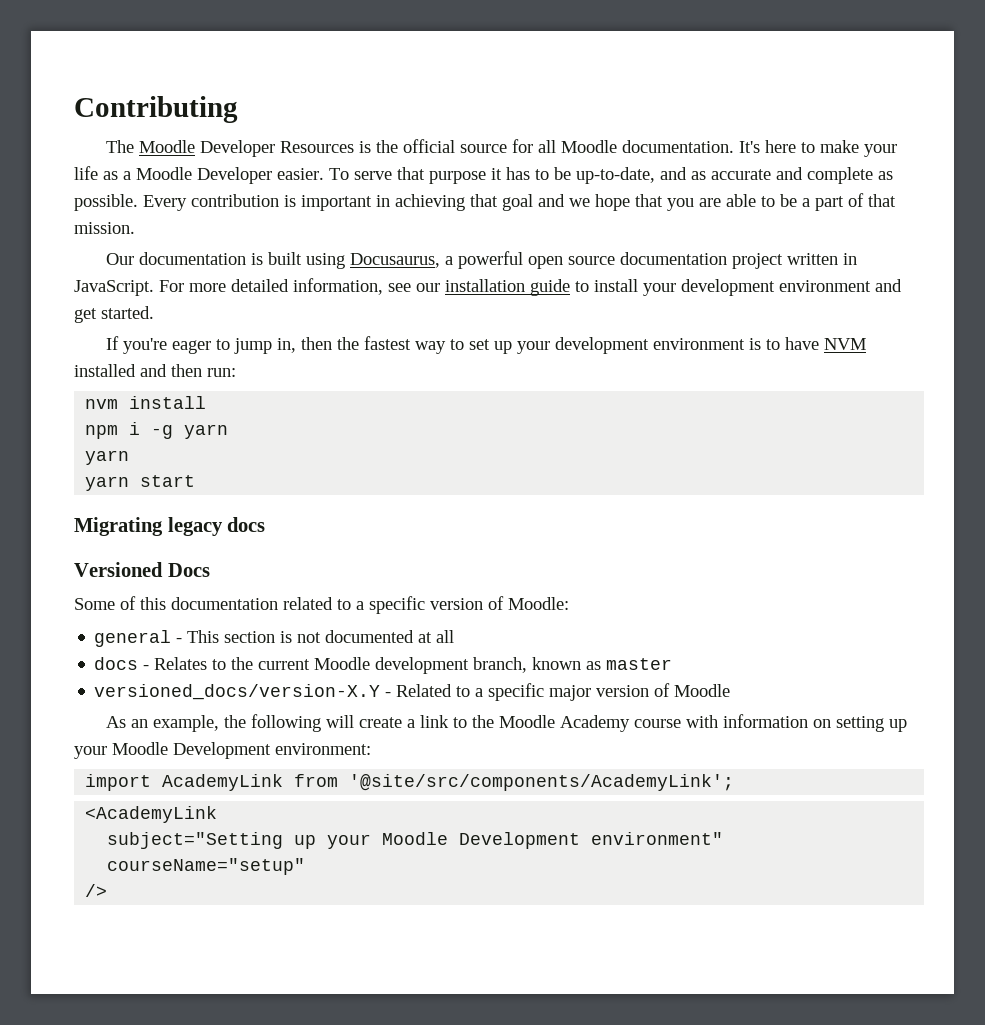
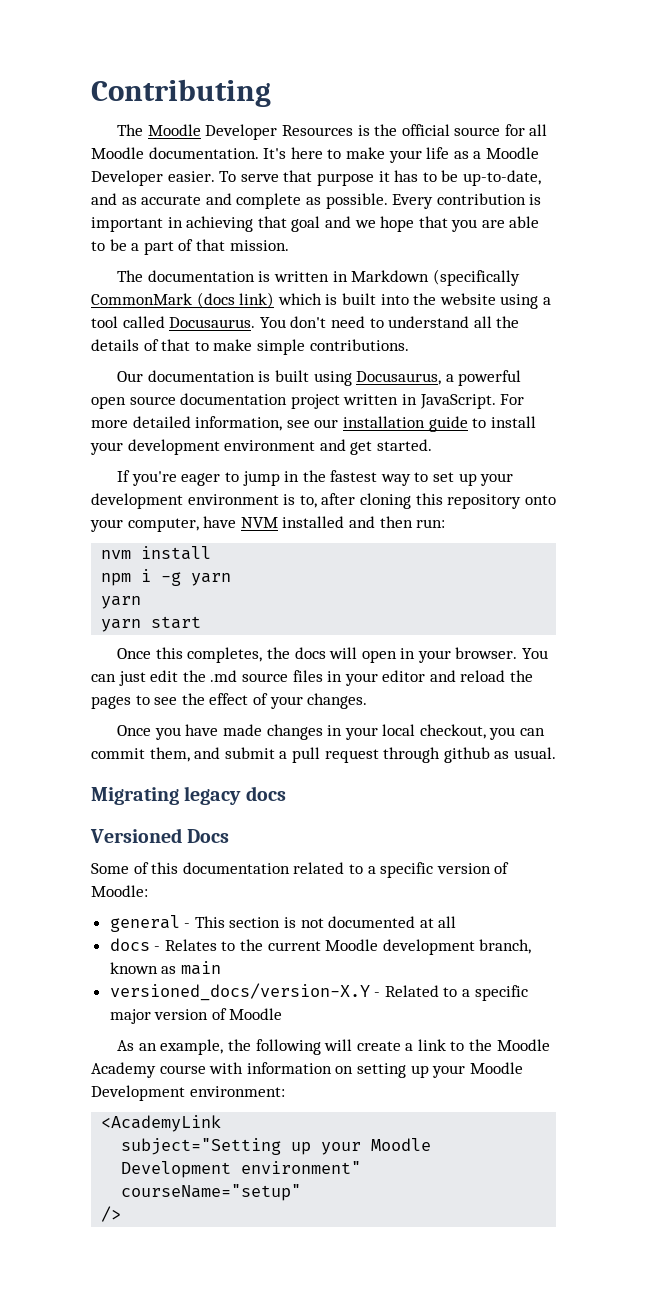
+ The documentation is written in Markdown (specifically CommonMark (docs link) which is built into the website using a tool called Docusaurus. You don't need to understand all the details of that to make simple contributions.
- If you're eager to jump in, then the fastest way to set up your development environment is to have NVM installed and then run:
+ If you're eager to jump in the fastest way to set up your development environment is to, after cloning this repository onto your computer, have NVM installed and then run:
+ Once this completes, the docs will open in your browser. You can just edit the .md source files in your editor and reload the pages to see the effect of your changes.
+ Once you have made changes in your local checkout, you can commit them, and submit a pull request through github as usual.
- docs - Relates to the current Moodle development branch, known as master
+ docs - Relates to the current Moodle development branch, known as main
- import AcademyLink from '@site/src/components/AcademyLink';

